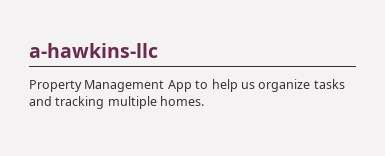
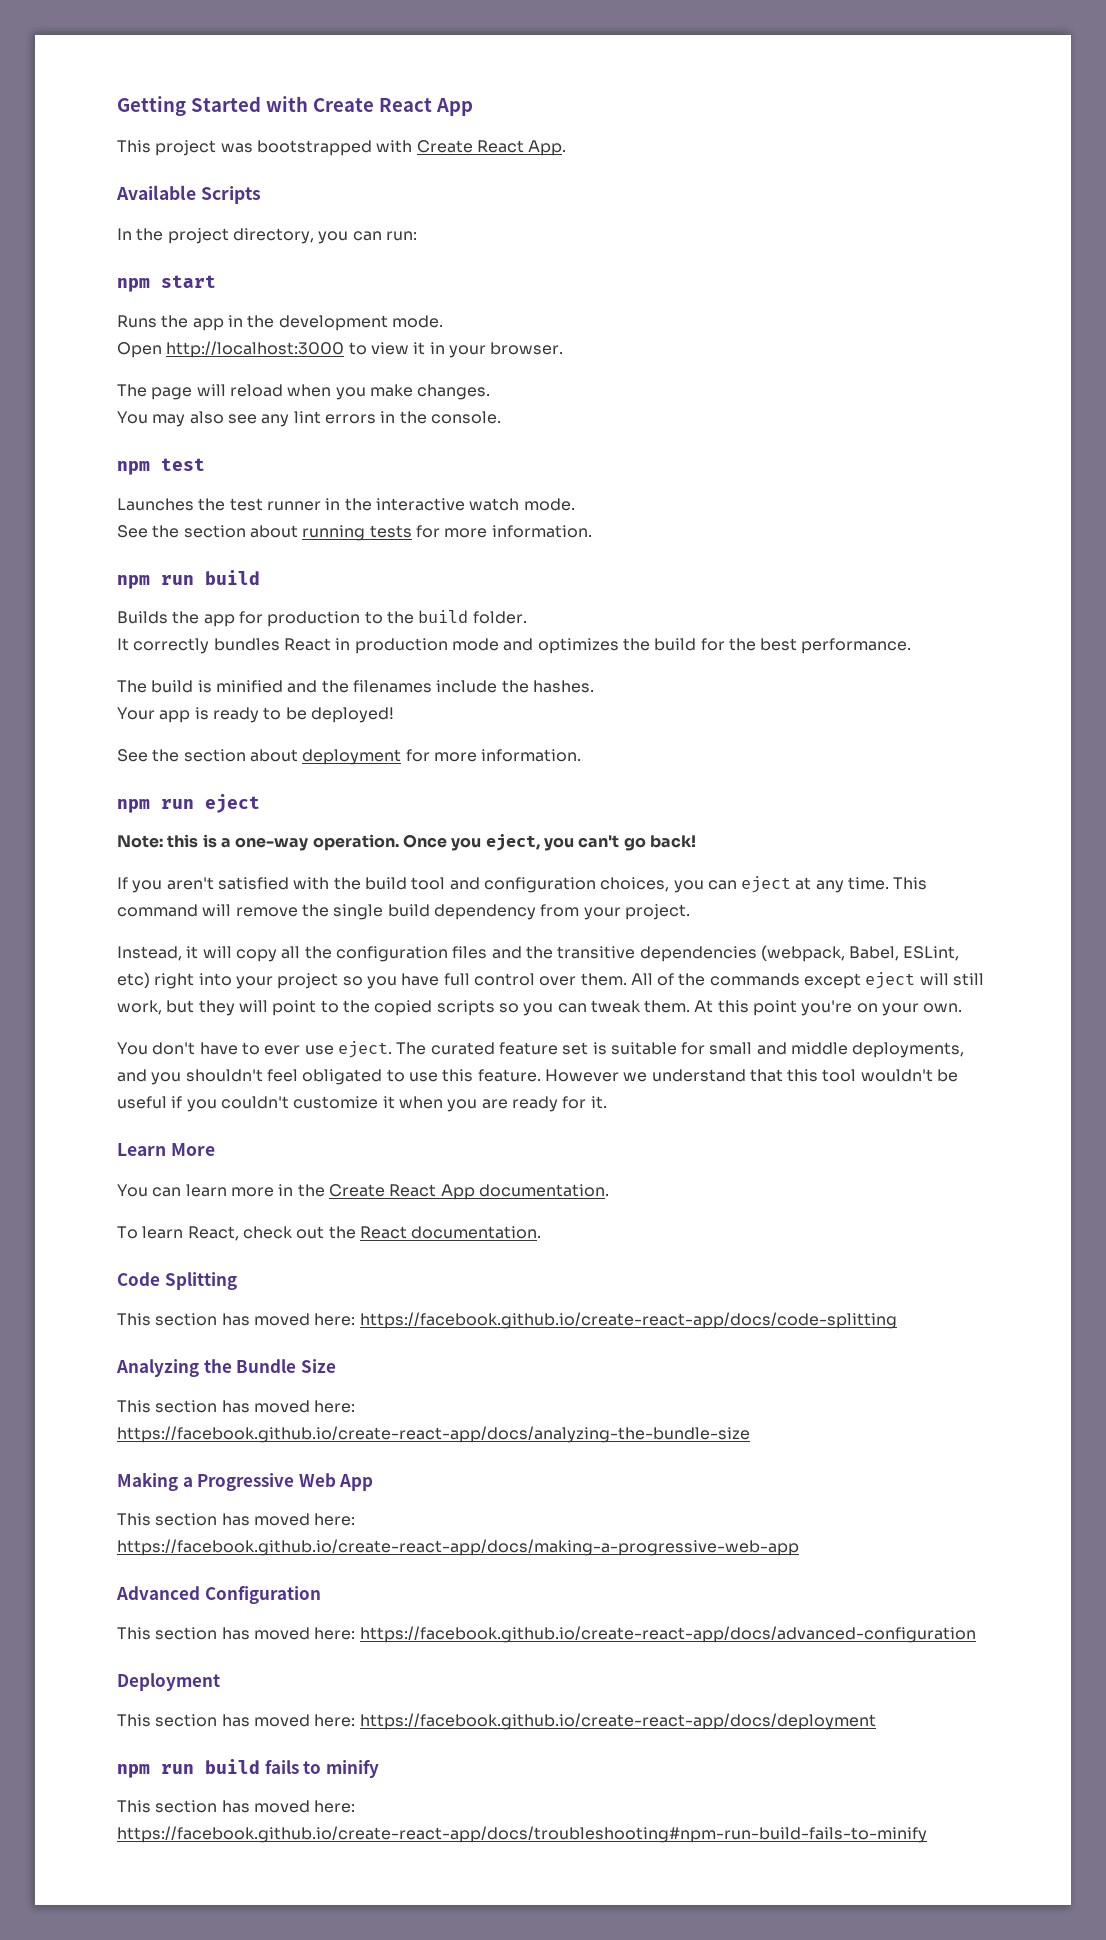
- a-hawkins-llc
- Property Management App to help us organize tasks and tracking multiple homes.
+ Getting Started with Create React App
+ This project was bootstrapped with Create React App.
+ Available Scripts
+ In the project directory, you can run:
+ npm start
+ Runs the app in the development mode.
+ Open http://localhost:3000 to view it in your browser.
+ The page will reload when you make changes.
+ You may also see any lint errors in the console.
+ npm test
+ Launches the test runner in the interactive watch mode.
+ See the section about running tests for more information.
+ npm run build
+ Builds the app for production to the build folder.
+ It correctly bundles React in production mode and optimizes the build for the best performance.
+ The build is minified and the filenames include the hashes.
+ Your app is ready to be deployed!
+ See the section about deployment for more information.
+ npm run eject
+ Note: this is a one-way operation. Once you eject, you can't go back!
+ If you aren't satisfied with the build tool and configuration choices, you can eject at any time. This command will remove the single build dependency from your project.
+ Instead, it will copy all the configuration files and the transitive dependencies (webpack, Babel, ESLint, etc) right into your project so you have full control over them. All of the commands except eject will still work, but they will point to the copied scripts so you can tweak them. At this point you're on your own.
+ You don't have to ever use eject. The curated feature set is suitable for small and middle deployments, and you shouldn't feel obligated to use this feature. However we understand that this tool wouldn't be useful if you couldn't customize it when you are ready for it.
+ Learn More
+ You can learn more in the Create React App documentation.
+ To learn React, check out the React documentation.
+ Code Splitting
+ This section has moved here: https://facebook.github.io/create-react-app/docs/code-splitting
+ Analyzing the Bundle Size
+ This section has moved here: https://facebook.github.io/create-react-app/docs/analyzing-the-bundle-size
+ Making a Progressive Web App
+ This section has moved here: https://facebook.github.io/create-react-app/docs/making-a-progressive-web-app
+ Advanced Configuration
+ This section has moved here: https://facebook.github.io/create-react-app/docs/advanced-configuration
+ Deployment
+ This section has moved here: https://facebook.github.io/create-react-app/docs/deployment
+ npm run build fails to minify
+ This section has moved here: https://facebook.github.io/create-react-app/docs/troubleshooting#npm-run-build-fails-to-minify

